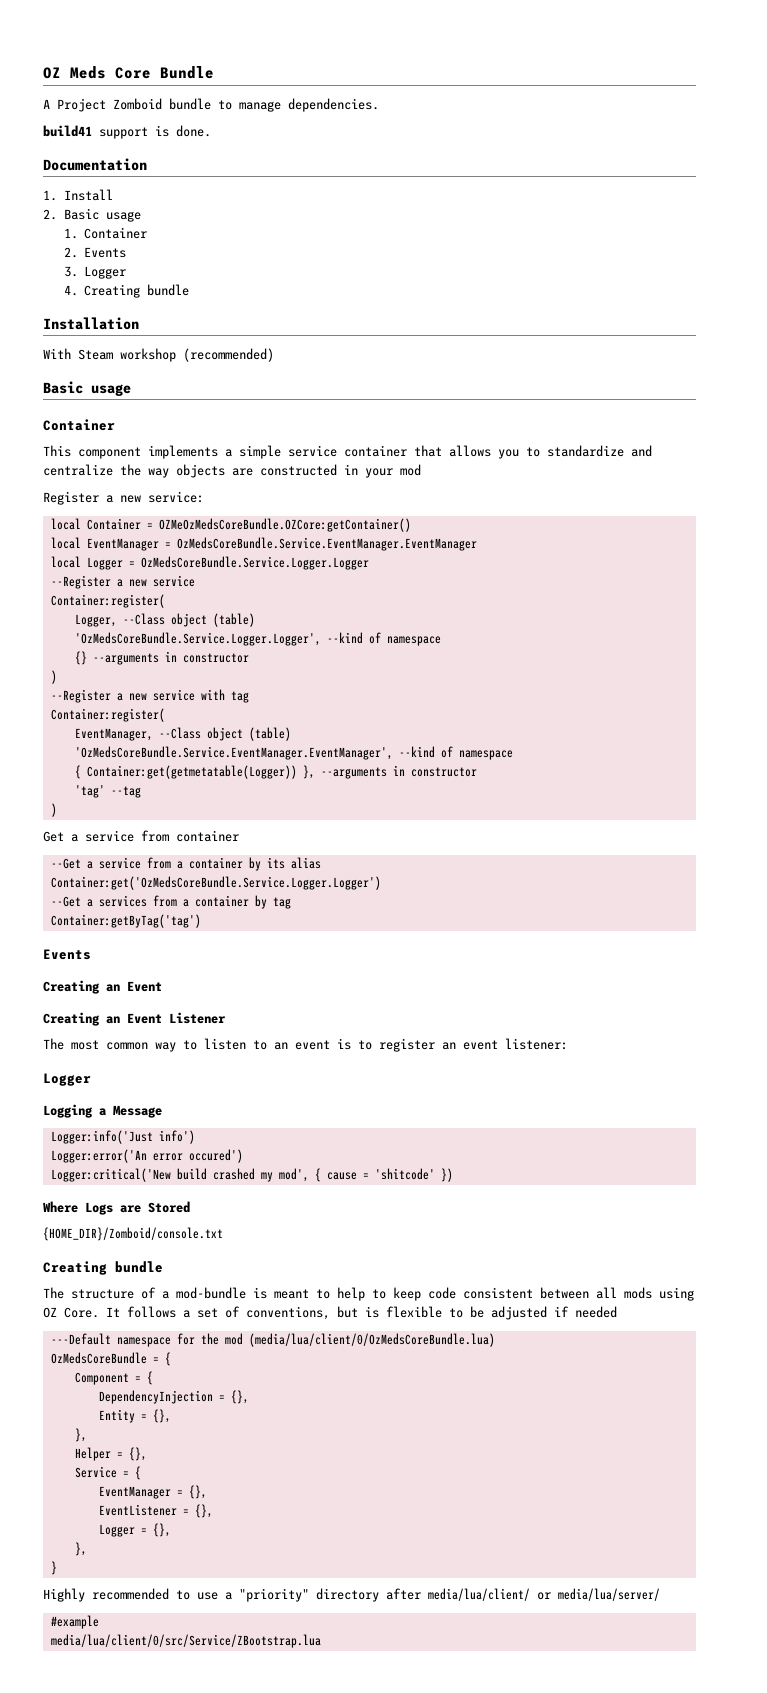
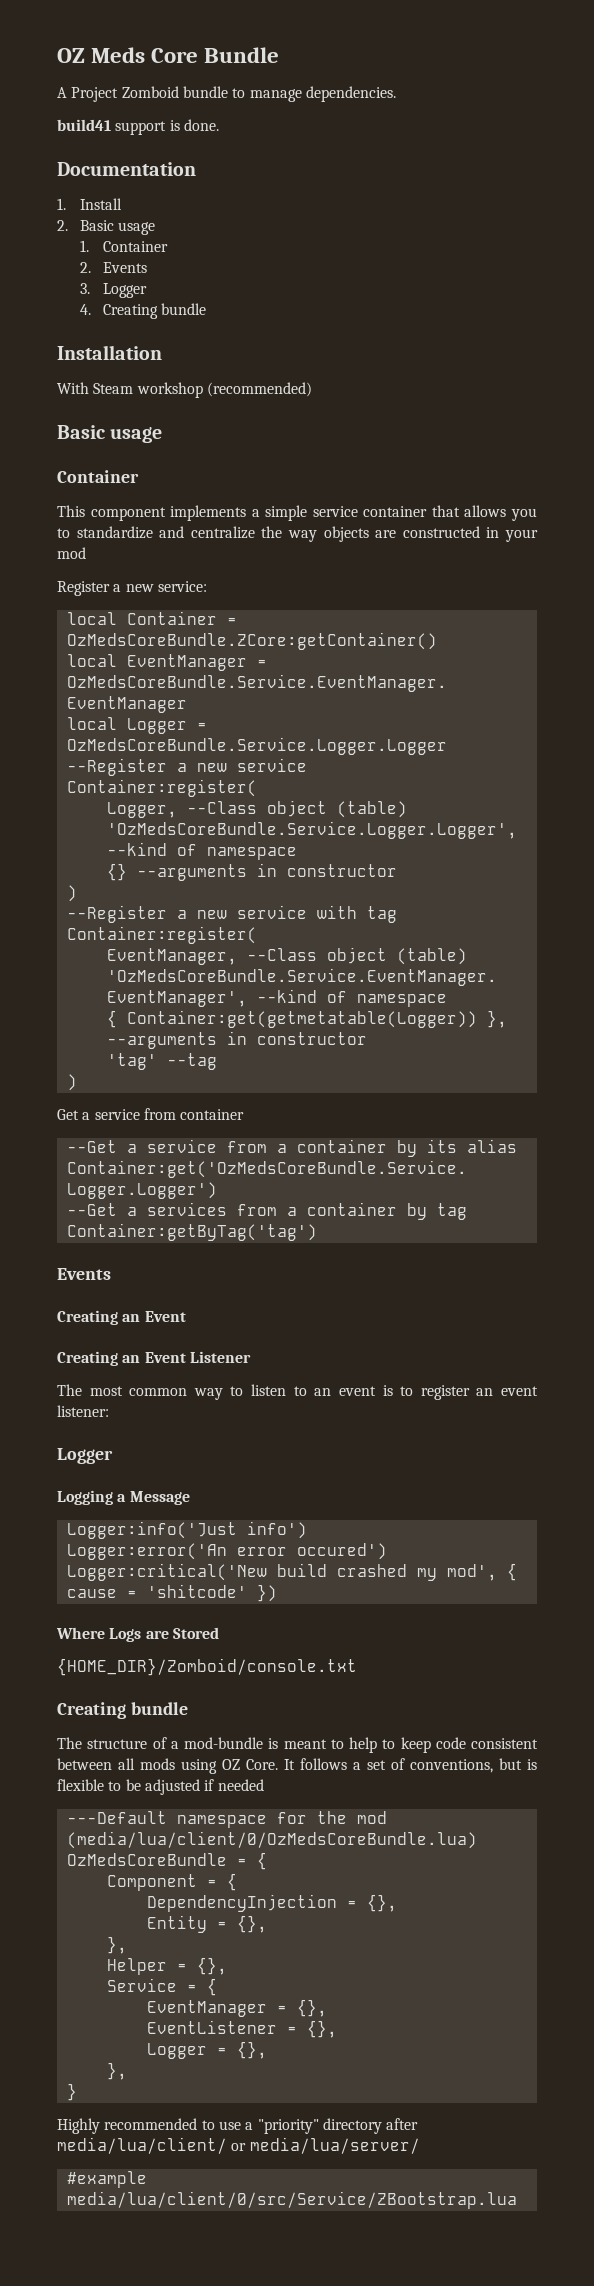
- local Container = OZMeOzMedsCoreBundle.OZCore:getContainer()
+ local Container = OzMedsCoreBundle.ZCore:getContainer()

